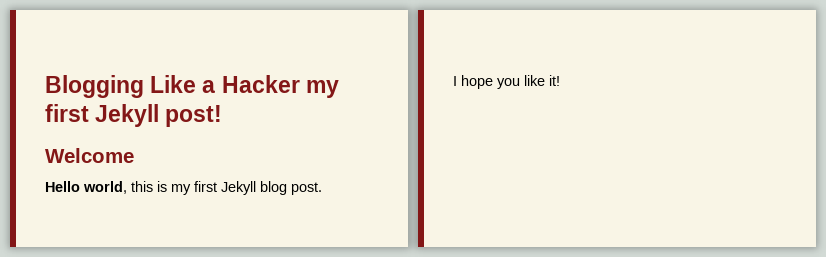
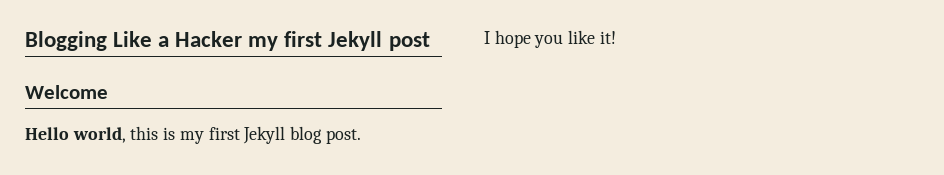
- Blogging Like a Hacker my first Jekyll post!
+ Blogging Like a Hacker my first Jekyll post

